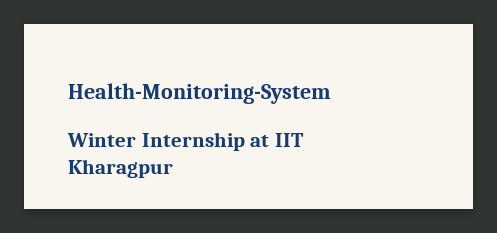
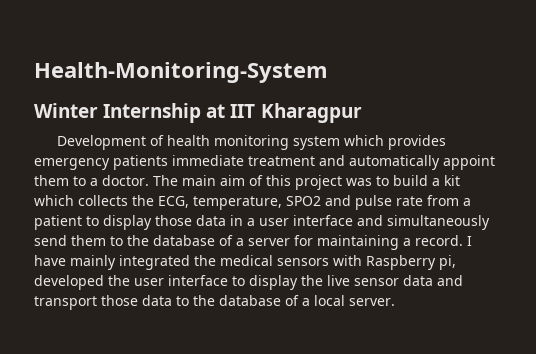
+ Development of health monitoring system which provides emergency patients immediate treatment and automatically appoint them to a doctor. The main aim of this project was to build a kit which collects the ECG, temperature, SPO2 and pulse rate from a patient to display those data in a user interface and simultaneously send them to the database of a server for maintaining a record. I have mainly integrated the medical sensors with Raspberry pi, developed the user interface to display the live sensor data and transport those data to the database of a local server.

